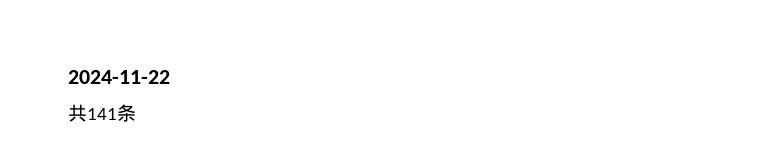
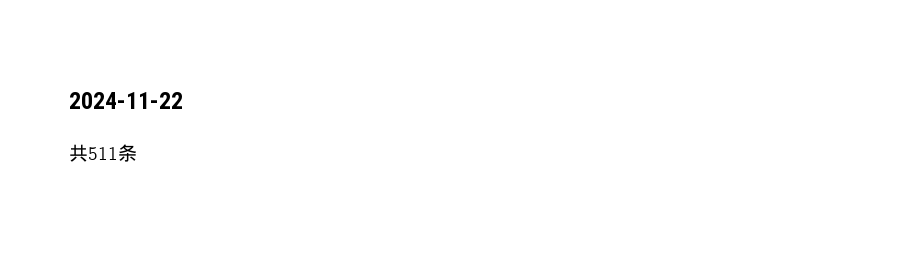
- 共141条
+ 共511条

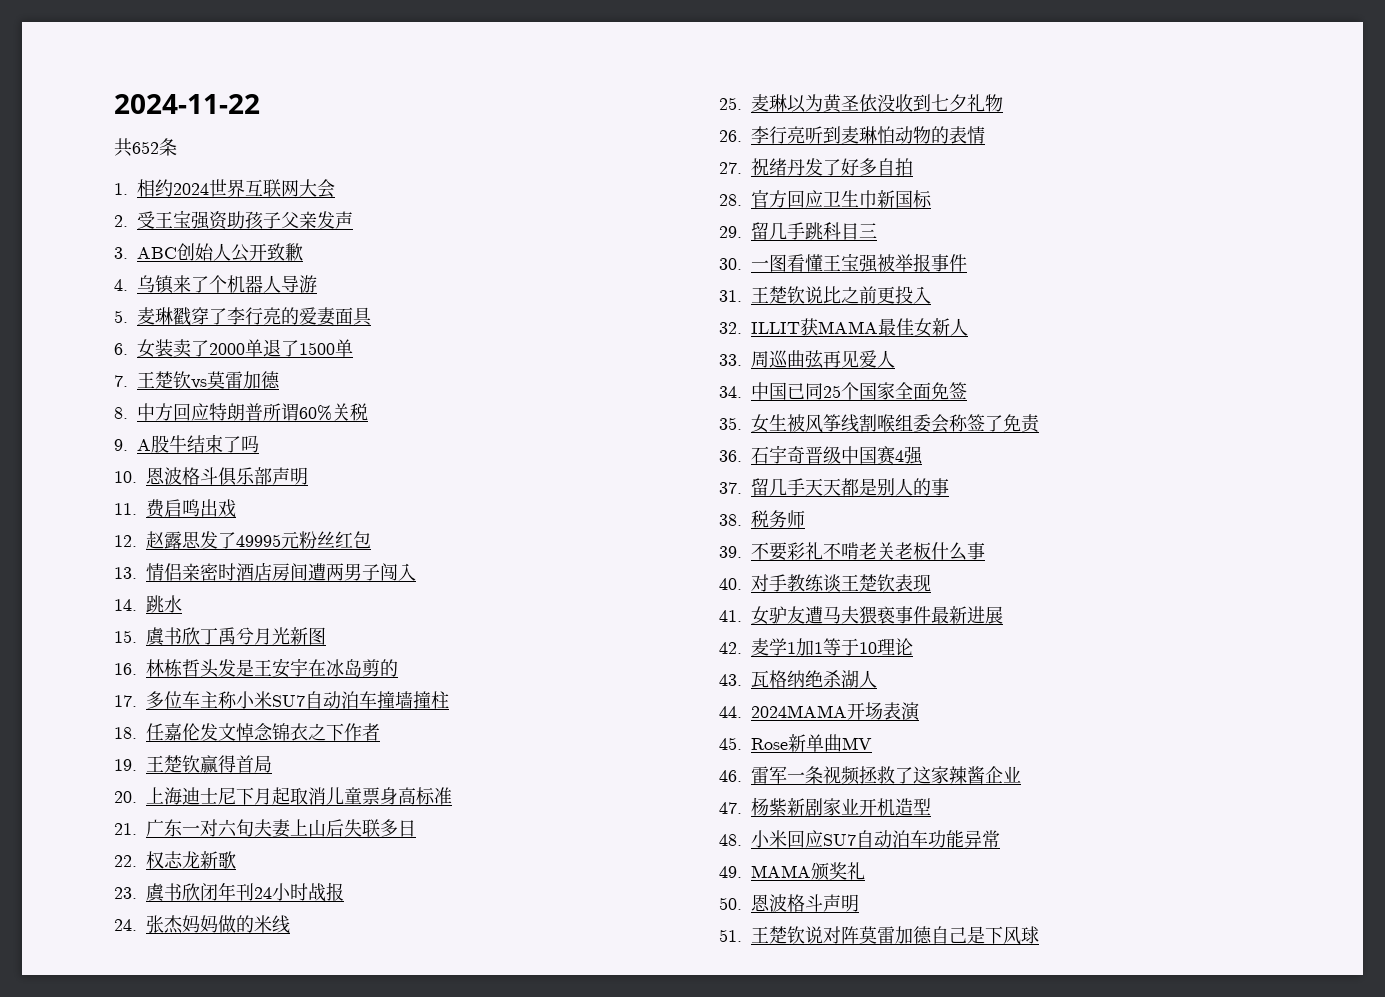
- 共511条
+ 共652条
+ 1.相约2024世界互联网大会
+ 2.受王宝强资助孩子父亲发声
+ 3. ABC创始人公开致歉
+ 4.乌镇来了个机器人导游
+ 5.麦琳戳穿了李行亮的爱妻面具
+ 6.女装卖了2000单退了1500单
+ 7.王楚钦vs莫雷加德
+ 8.中方回应特朗普所谓60%关税
+ 9. A股牛结束了吗
+ 10.恩波格斗俱乐部声明
+ 11.费启鸣出戏
+ 12.赵露思发了49995元粉丝红包
+ 13.情侣亲密时酒店房间遭两男子闯入
+ 14.跳水
+ 15.虞书欣丁禹兮月光新图
+ 16.林栋哲头发是王安宇在冰岛剪的
+ 17.多位车主称小米SU7自动泊车撞墙撞柱
+ 18.任嘉伦发文悼念锦衣之下作者
+ 19.王楚钦赢得首局
+ 20.上海迪士尼下月起取消儿童票身高标准
+ 21.广东一对六旬夫妻上山后失联多日
+ 22.权志龙新歌
+ 23.虞书欣闭年刊24小时战报
+ 24.张杰妈妈做的米线
+ 25.麦琳以为黄圣依没收到七夕礼物
+ 26.李行亮听到麦琳怕动物的表情
+ 27.祝绪丹发了好多自拍
+ 28.官方回应卫生巾新国标
+ 29.留几手跳科目三
+ 30.一图看懂王宝强被举报事件
+ 31.王楚钦说比之前更投入
+ 32. ILLIT获MAMA最佳女新人
+ 33.周巡曲弦再见爱人
+ 34.中国已同25个国家全面免签
+ 35.女生被风筝线割喉组委会称签了免责
+ 36.石宇奇晋级中国赛4强
+ 37.留几手天天都是别人的事
+ 38.税务师
+ 39.不要彩礼不啃老关老板什么事
+ 40.对手教练谈王楚钦表现
+ 41.女驴友遭马夫猥亵事件最新进展
+ 42.麦学1加1等于10理论
+ 43.瓦格纳绝杀湖人
+ 44. 2024MAMA开场表演
+ 45. Rose新单曲MV
+ 46.雷军一条视频拯救了这家辣酱企业
+ 47.杨紫新剧家业开机造型
+ 48.小米回应SU7自动泊车功能异常
+ 49. MAMA颁奖礼
+ 50.恩波格斗声明
+ 51.王楚钦说对阵莫雷加德自己是下风球

